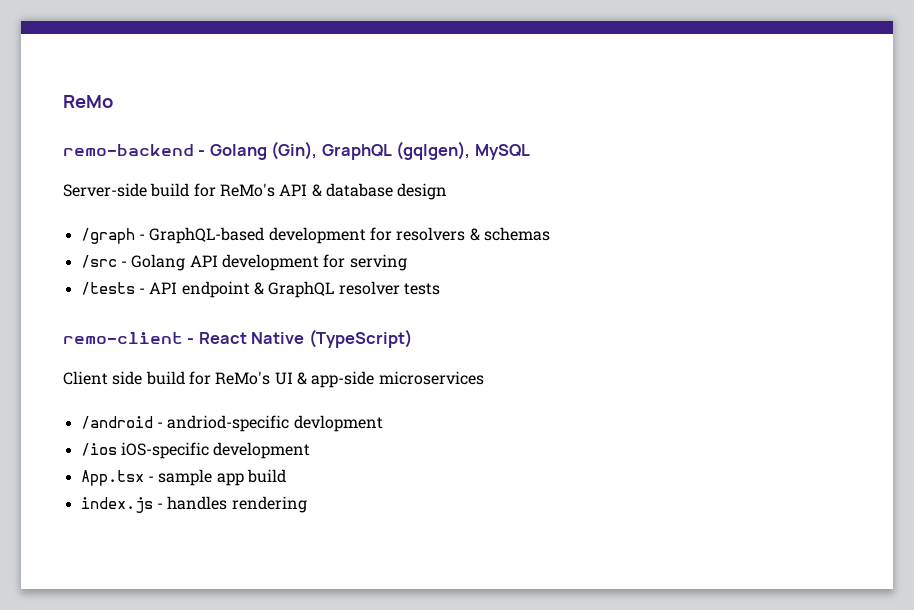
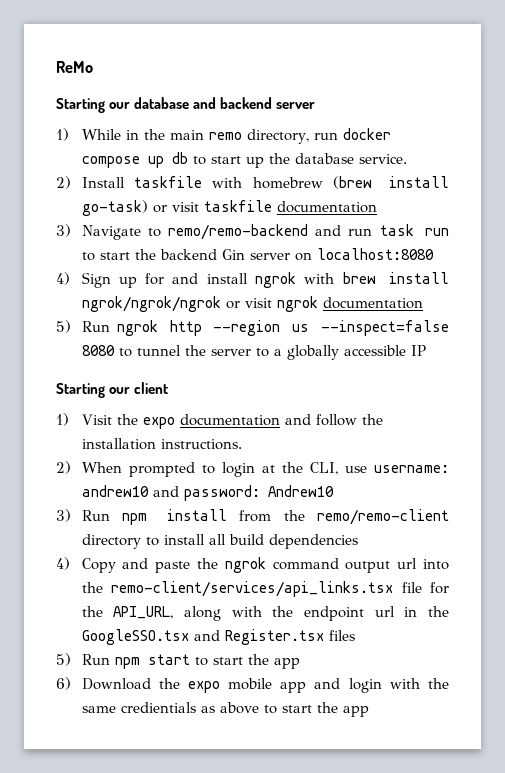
- remo-backend - Golang (Gin), GraphQL (gqlgen), MySQL
- Server-side build for ReMo's API & database design
- /graph - GraphQL-based development for resolvers & schemas
- /src - Golang API development for serving
- /tests - API endpoint & GraphQL resolver tests
- remo-client - React Native (TypeScript)
- Client side build for ReMo's UI & app-side microservices
- /android - andriod-specific devlopment
- /ios iOS-specific development
- App.tsx - sample app build
- index.js - handles rendering
+ Starting our database and backend server
+ 1) While in the main remo directory, run docker compose up db to start up the database service.
+ 2) Install taskfile with homebrew (brew install go-task) or visit taskfile documentation
+ 3) Navigate to remo/remo-backend and run task run to start the backend Gin server on localhost:8080
+ 4) Sign up for and install ngrok with brew install ngrok/ngrok/ngrok or visit ngrok documentation
+ 5) Run ngrok http --region us --inspect=false 8080 to tunnel the server to a globally accessible IP
+ Starting our client
+ 1) Visit the expo documentation and follow the installation instructions.
+ 2) When prompted to login at the CLI, use username: andrew10 and password: Andrew10
+ 3) Run npm install from the remo/remo-client directory to install all build dependencies
+ 4) Copy and paste the ngrok command output url into the remo-client/services/api_links.tsx file for the API_URL, along with the endpoint url in the GoogleSSO.tsx and Register.tsx files
+ 5) Run npm start to start the app
+ 6) Download the expo mobile app and login with the same credientials as above to start the app

